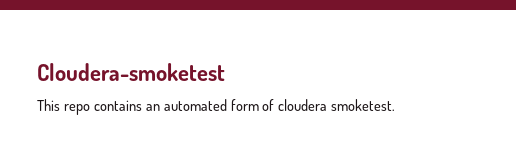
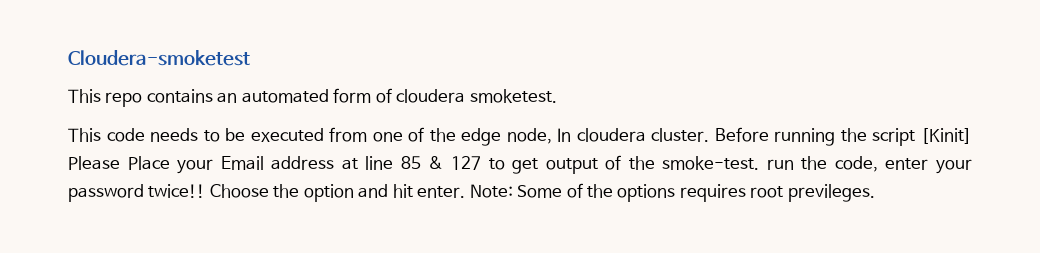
+ This code needs to be executed from one of the edge node, In cloudera cluster. Before running the script [Kinit] Please Place your Email address at line 85 & 127 to get output of the smoke-test. run the code, enter your password twice!! Choose the option and hit enter. Note: Some of the options requires root previleges.

